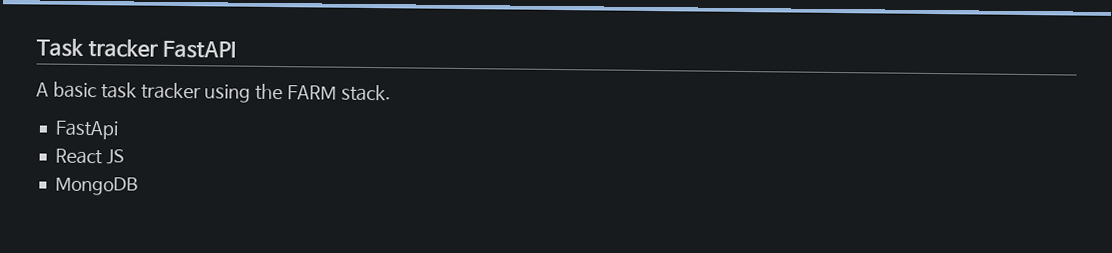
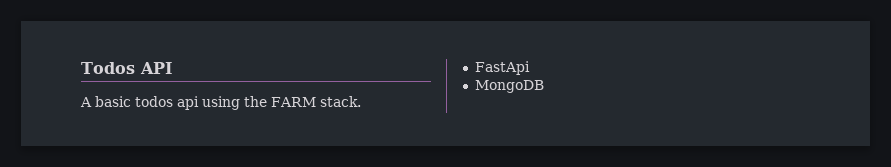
- Task tracker FastAPI
+ Todos API
- A basic task tracker using the FARM stack.
+ A basic todos api using the FARM stack.
- React JS

